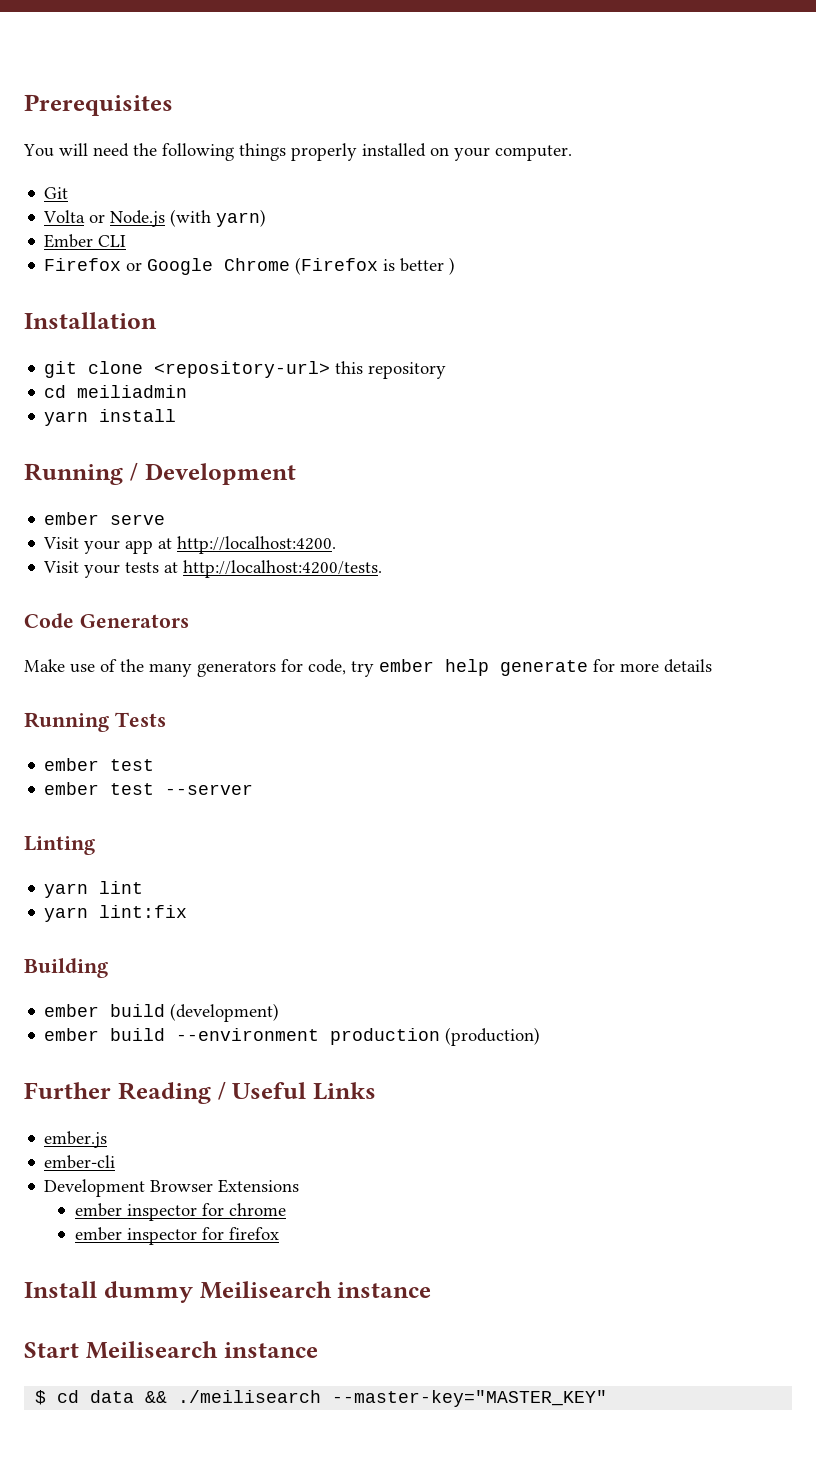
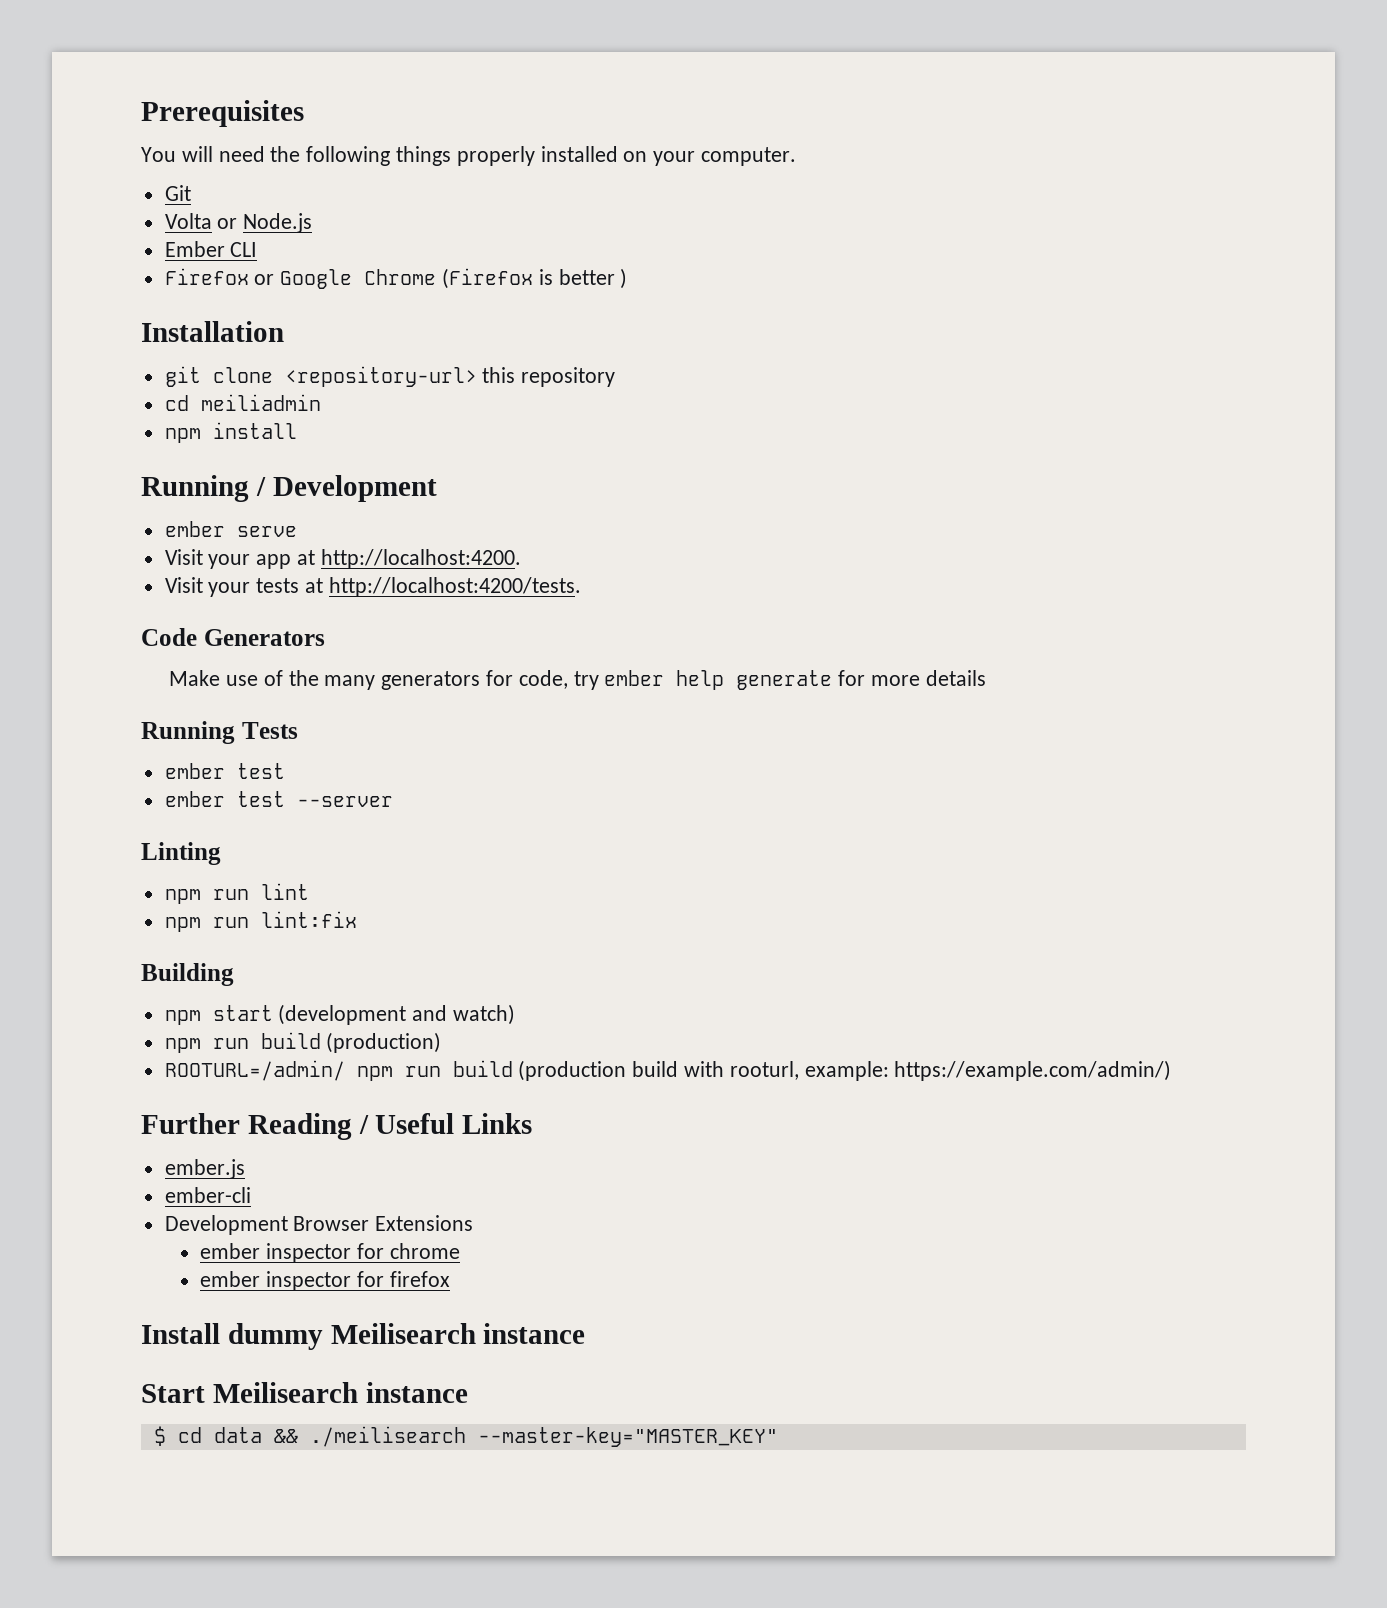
- Volta or Node.js (with yarn)
+ Volta or Node.js
- yarn install
+ npm install
- yarn lint
+ npm run lint
- yarn lint:fix
+ npm run lint:fix
- ember build (development)
- ember build --environment production (production)
+ npm start (development and watch)
+ npm run build (production)
+ ROOTURL=/admin/ npm run build (production build with rooturl, example: https://example.com/admin/)

